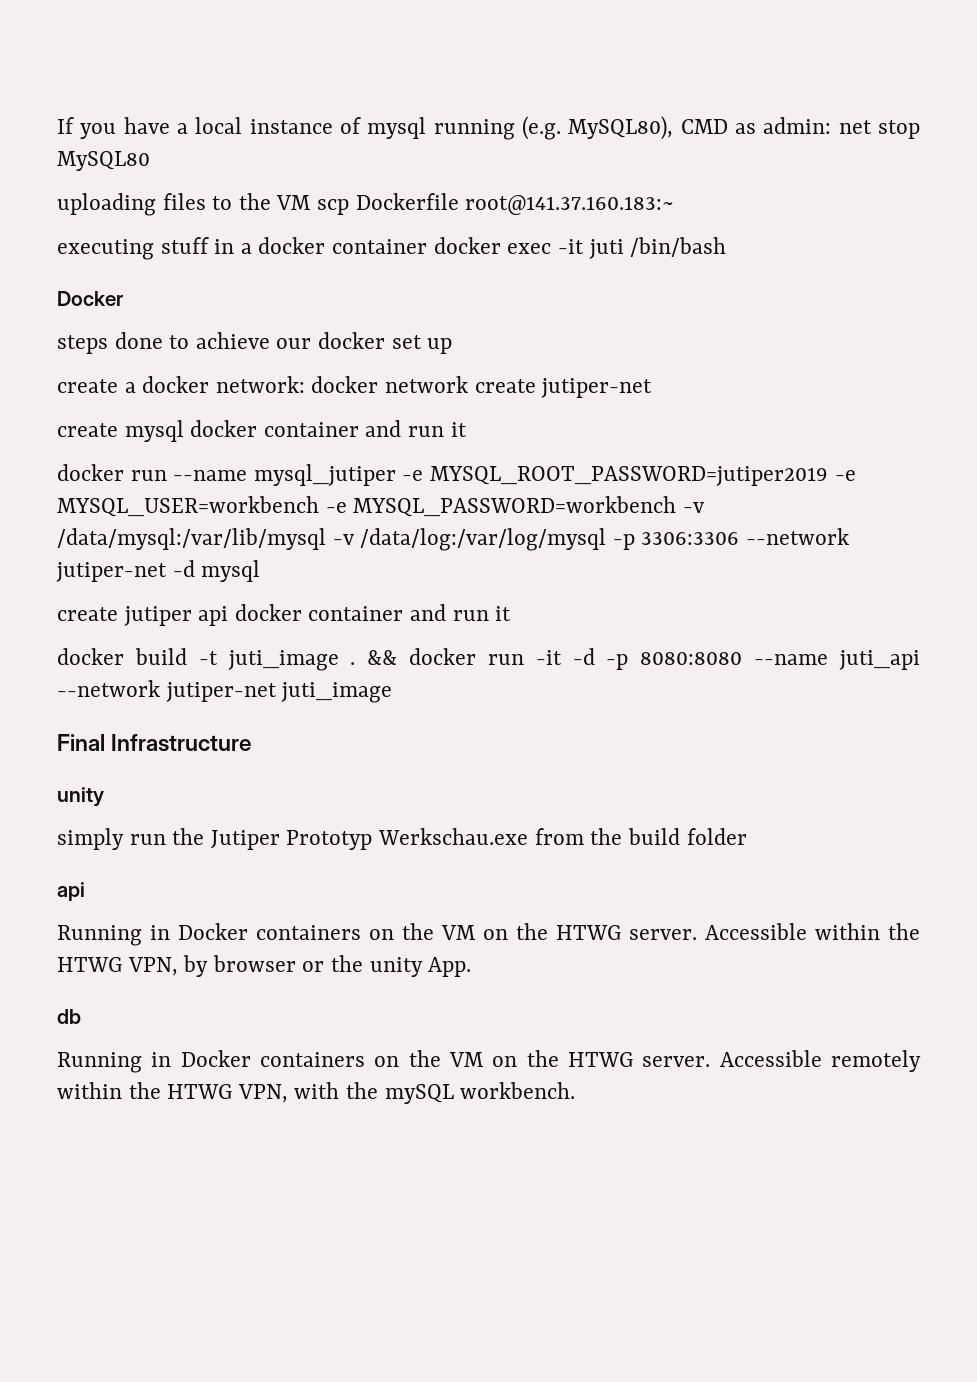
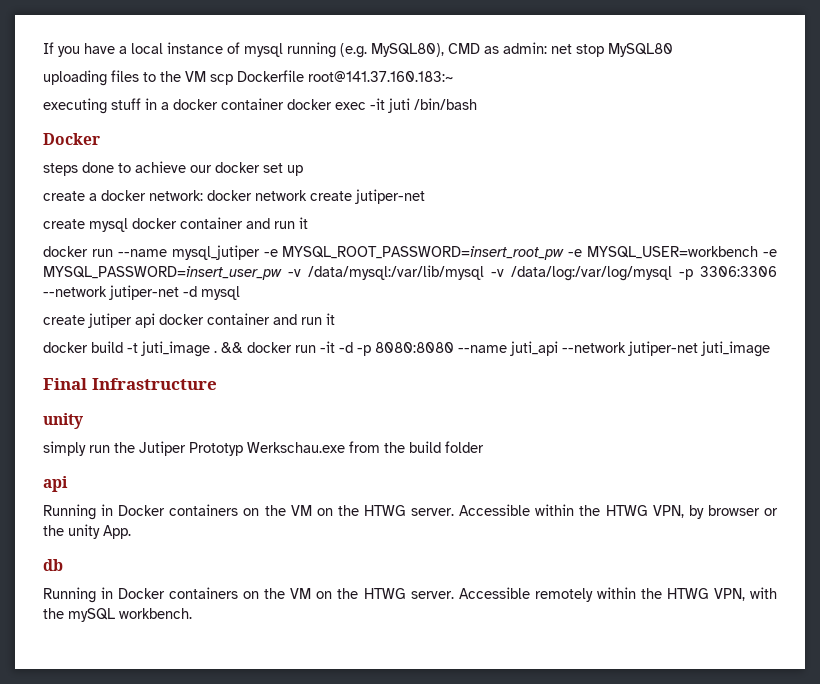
- docker run --name mysql_jutiper -e MYSQL_ROOT_PASSWORD=jutiper2019 -e MYSQL_USER=workbench -e MYSQL_PASSWORD=workbench -v /data/mysql:/var/lib/mysql -v /data/log:/var/log/mysql -p 3306:3306 --network jutiper-net -d mysql
+ docker run --name mysql_jutiper -e MYSQL_ROOT_PASSWORD=insert_root_pw -e MYSQL_USER=workbench -e MYSQL_PASSWORD=insert_user_pw -v /data/mysql:/var/lib/mysql -v /data/log:/var/log/mysql -p 3306:3306 --network jutiper-net -d mysql

